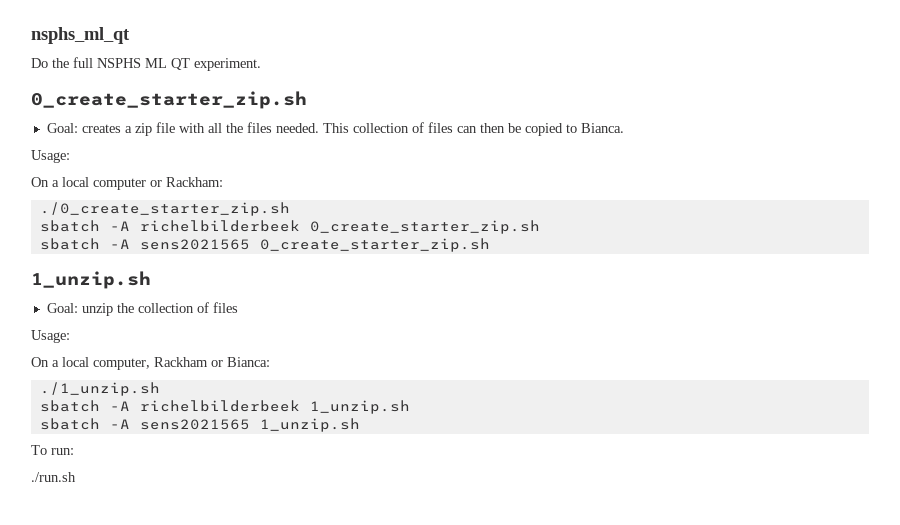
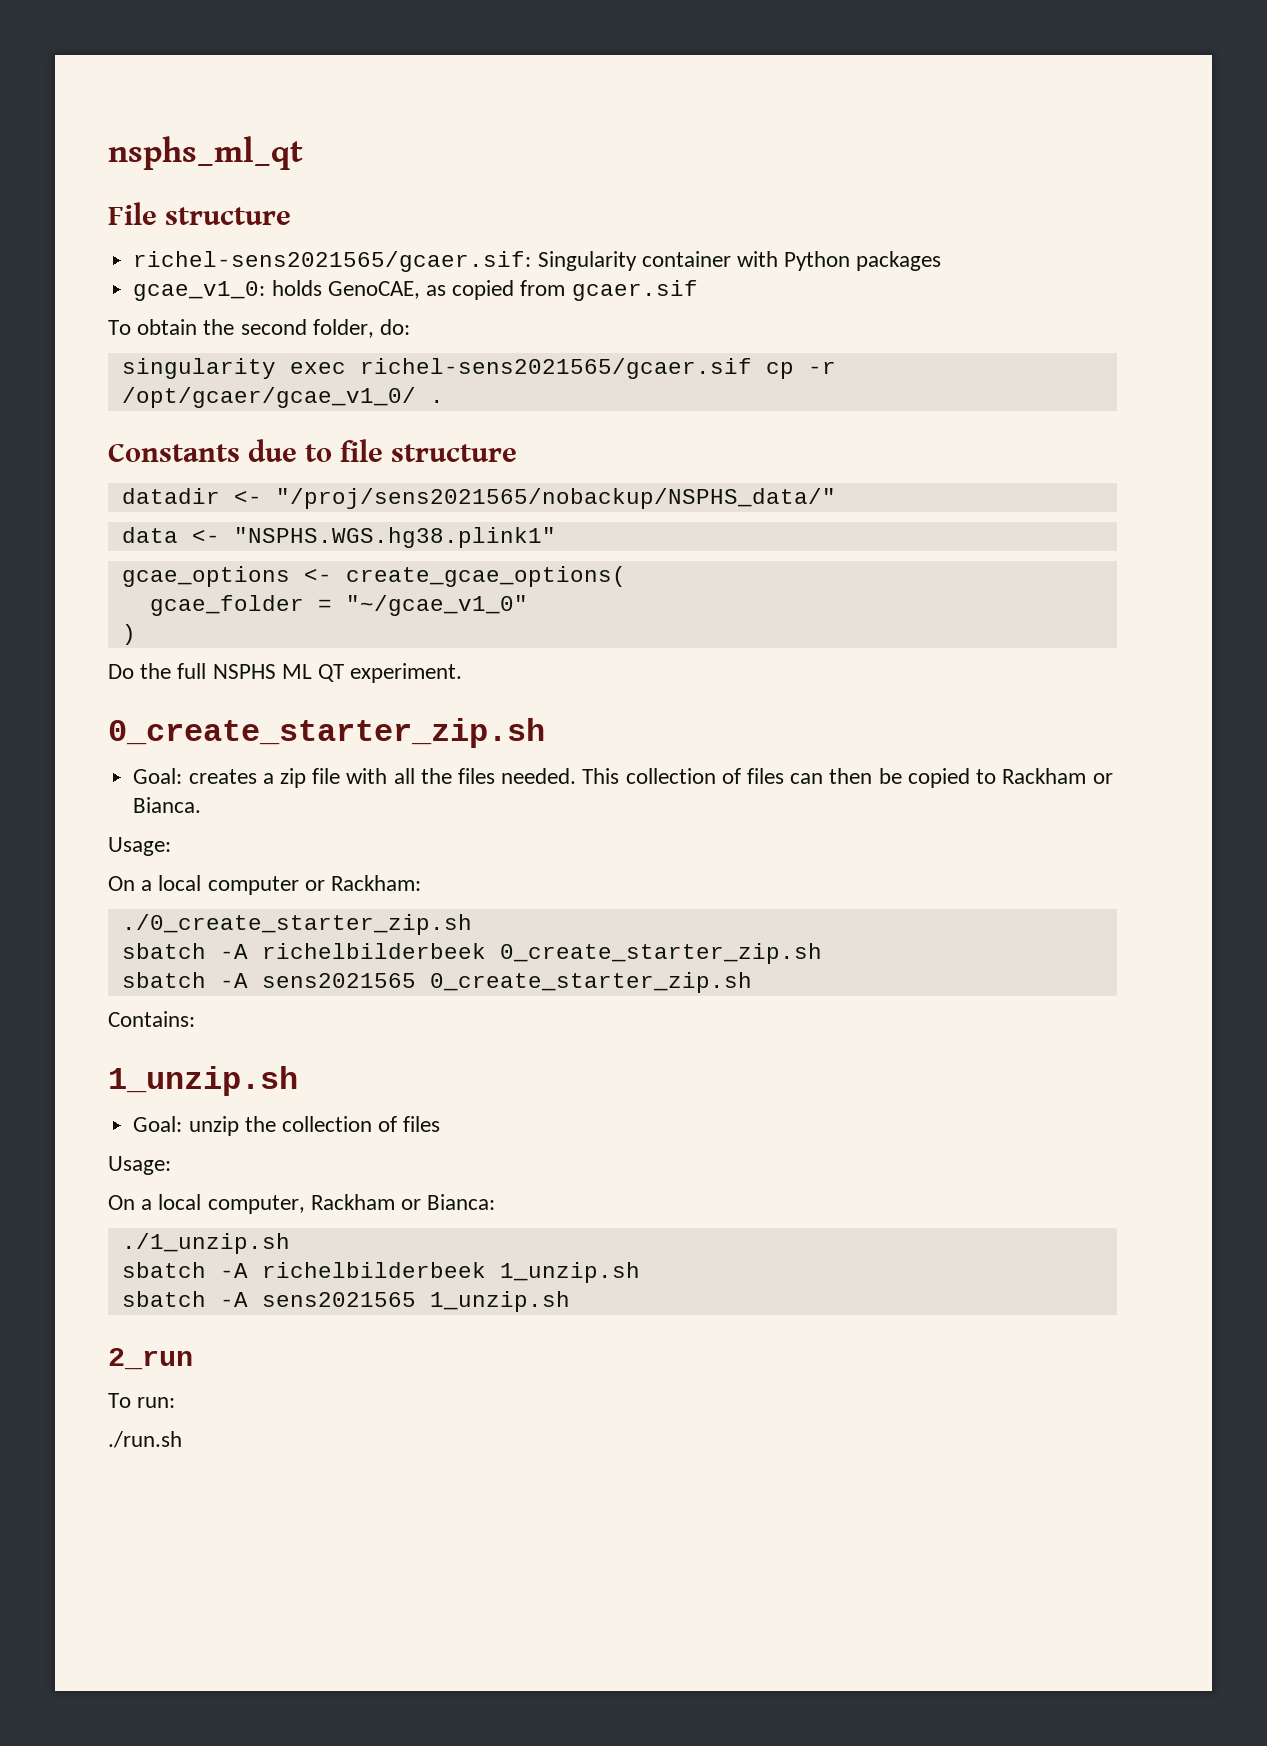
+ File structure
+ richel-sens2021565/gcaer.sif: Singularity container with Python packages
+ gcae_v1_0: holds GenoCAE, as copied from gcaer.sif
+ To obtain the second folder, do:
+ singularity exec richel-sens2021565/gcaer.sif cp -r /opt/gcaer/gcae_v1_0/ .
+ Constants due to file structure
+ datadir <- "/proj/sens2021565/nobackup/NSPHS_data/"
+ data <- "NSPHS.WGS.hg38.plink1"
+ gcae_options <- create_gcae_options(
+ gcae_folder = "~/gcae_v1_0"
+ )
- This collection of files can then be copied to Bianca.
+ This collection of files can then be copied to Rackham or Bianca.
+ Contains:
+ 2_run

